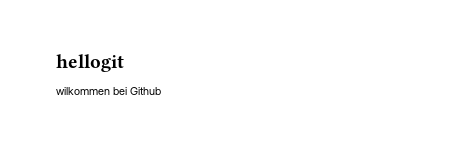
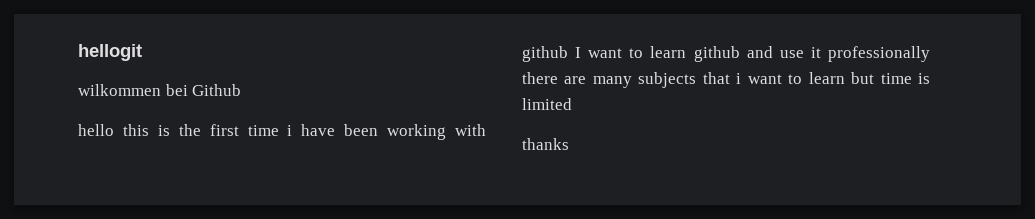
+ hello this is the first time i have been working with github I want to learn github and use it professionally there are many subjects that i want to learn but time is limited
+ thanks

